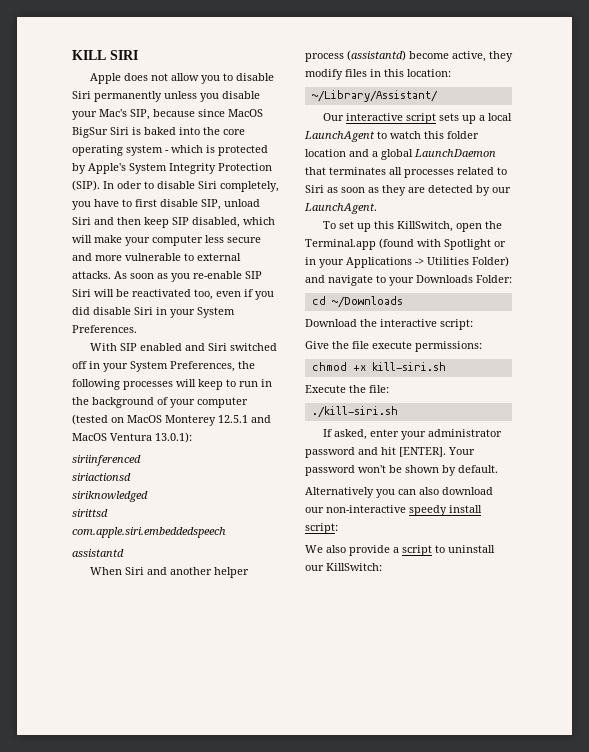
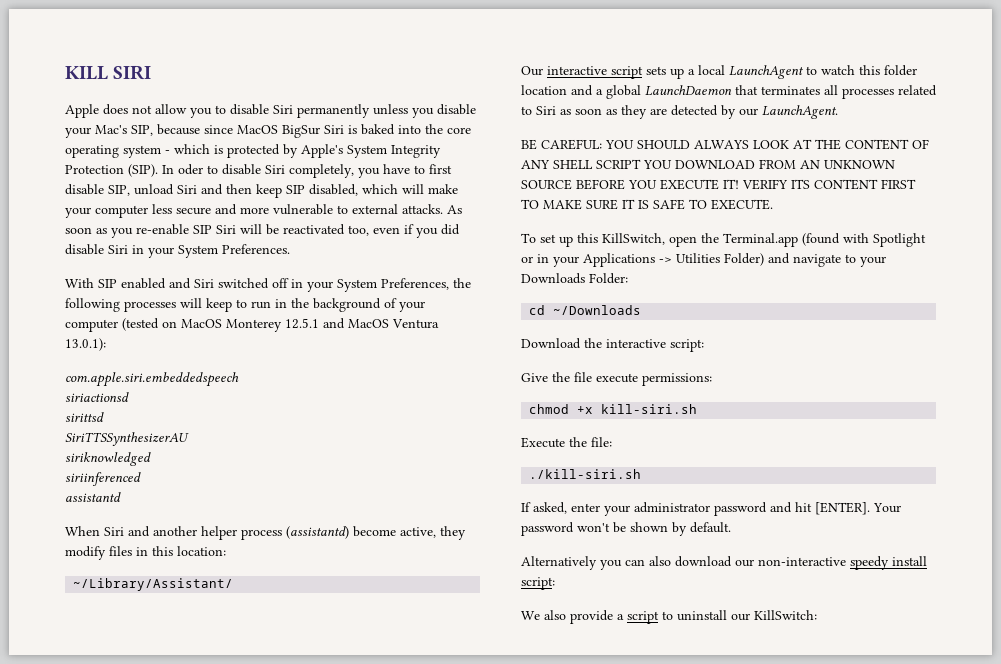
- siriinferenced
+ com.apple.siri.embeddedspeech
+ sirittsd
+ SiriTTSSynthesizerAU
- sirittsd
- com.apple.siri.embeddedspeech
+ siriinferenced
+ BE CAREFUL: YOU SHOULD ALWAYS LOOK AT THE CONTENT OF ANY SHELL SCRIPT YOU DOWNLOAD FROM AN UNKNOWN SOURCE BEFORE YOU EXECUTE IT! VERIFY ITS CONTENT FIRST TO MAKE SURE IT IS SAFE TO EXECUTE.

